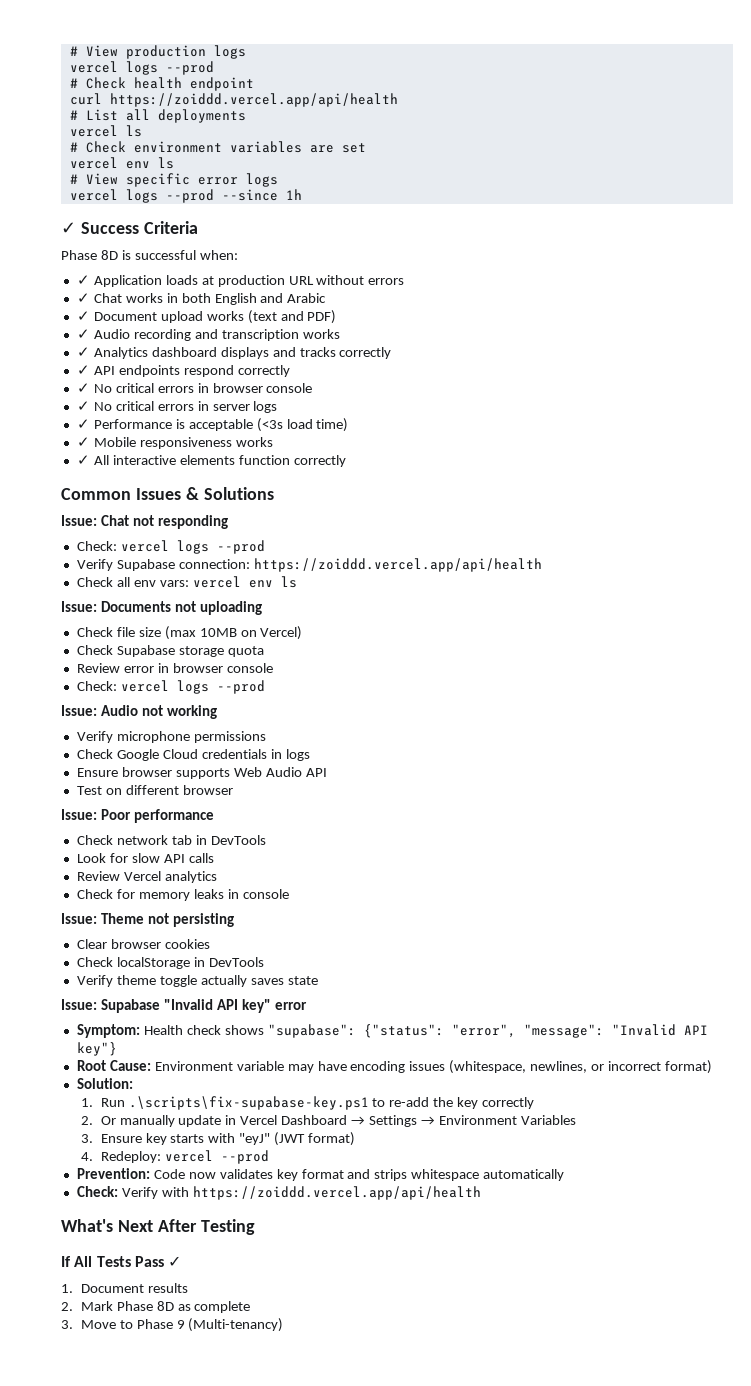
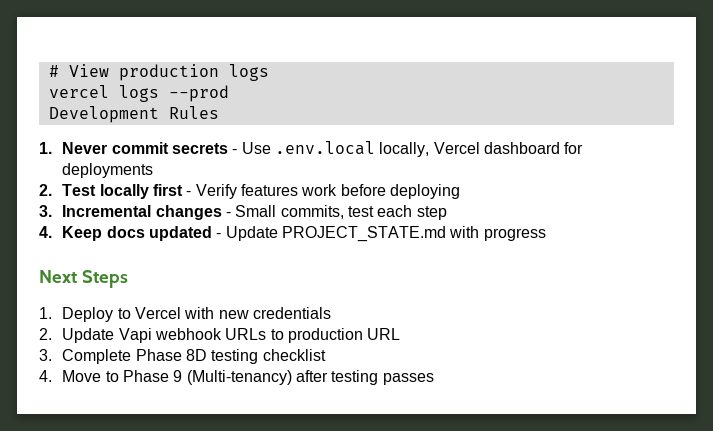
- # Check health endpoint
- curl https://zoiddd.vercel.app/api/health
- # List all deployments
- vercel ls
- # Check environment variables are set
- vercel env ls
- # View specific error logs
- vercel logs --prod --since 1h
- ✓ Success Criteria
- Phase 8D is successful when:
- ✓ Application loads at production URL without errors
- ✓ Chat works in both English and Arabic
- ✓ Document upload works (text and PDF)
- ✓ Audio recording and transcription works
- ✓ Analytics dashboard displays and tracks correctly
- ✓ API endpoints respond correctly
- ✓ No critical errors in browser console
- ✓ No critical errors in server logs
- ✓ Performance is acceptable (<3s load time)
- ✓ Mobile responsiveness works
- ✓ All interactive elements function correctly
- Common Issues & Solutions
- Issue: Chat not responding
- Check: vercel logs --prod
- Verify Supabase connection: https://zoiddd.vercel.app/api/health
- Check all env vars: vercel env ls
- Issue: Documents not uploading
- Check file size (max 10MB on Vercel)
- Check Supabase storage quota
- Review error in browser console
- Check: vercel logs --prod
- Issue: Audio not working
- Verify microphone permissions
- Check Google Cloud credentials in logs
- Ensure browser supports Web Audio API
- Test on different browser
- Issue: Poor performance
- Check network tab in DevTools
- Look for slow API calls
- Review Vercel analytics
- Check for memory leaks in console
- Issue: Theme not persisting
- Clear browser cookies
- Check localStorage in DevTools
- Verify theme toggle actually saves state
- Issue: Supabase "Invalid API key" error
- Symptom: Health check shows "supabase": {"status": "error", "message": "Invalid API key"}
- Root Cause: Environment variable may have encoding issues (whitespace, newlines, or incorrect format)
- Solution:
- 1. Run .\scripts\fix-supabase-key.ps1 to re-add the key correctly
- 2. Or manually update in Vercel Dashboard → Settings → Environment Variables
- 3. Ensure key starts with "eyJ" (JWT format)
- 4. Redeploy: vercel --prod
- Prevention: Code now validates key format and strips whitespace automatically
- Check: Verify with https://zoiddd.vercel.app/api/health
- What's Next After Testing
- If All Tests Pass ✓
- 1. Document results
- 2. Mark Phase 8D as complete
- 3. Move to Phase 9 (Multi-tenancy)
+ Development Rules
+ 1. Never commit secrets - Use .env.local locally, Vercel dashboard for deployments
+ 2. Test locally first - Verify features work before deploying
+ 3. Incremental changes - Small commits, test each step
+ 4. Keep docs updated - Update PROJECT_STATE.md with progress
+ Next Steps
+ 1. Deploy to Vercel with new credentials
+ 2. Update Vapi webhook URLs to production URL
+ 3. Complete Phase 8D testing checklist
+ 4. Move to Phase 9 (Multi-tenancy) after testing passes

